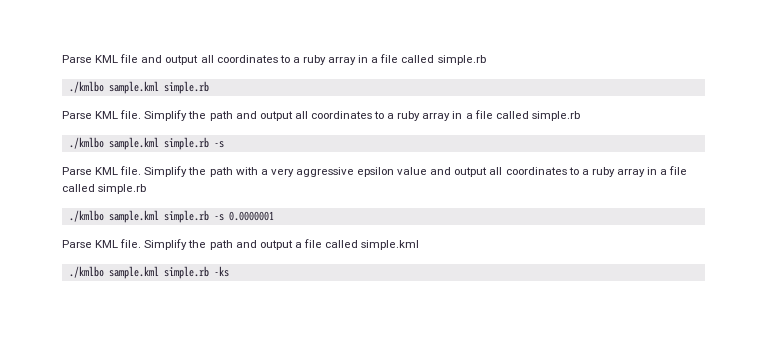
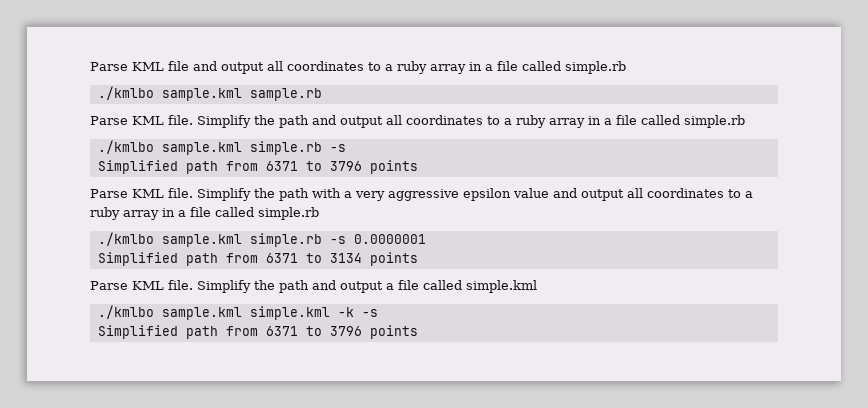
  Parse KML file and output all coordinates to a ruby array in a file called simple.rb
- ./kmlbo sample.kml simple.rb
+ ./kmlbo sample.kml sample.rb
  Simplify the path and output all coordinates to a ruby array in a file called simple.rb
  ./kmlbo sample.kml simple.rb -s
+ Simplified path from 6371 to 3796 points
+ Simplified path from 6371 to 3134 points
- ./kmlbo sample.kml simple.rb -ks
+ ./kmlbo sample.kml simple.kml -k -s
+ Simplified path from 6371 to 3796 points

